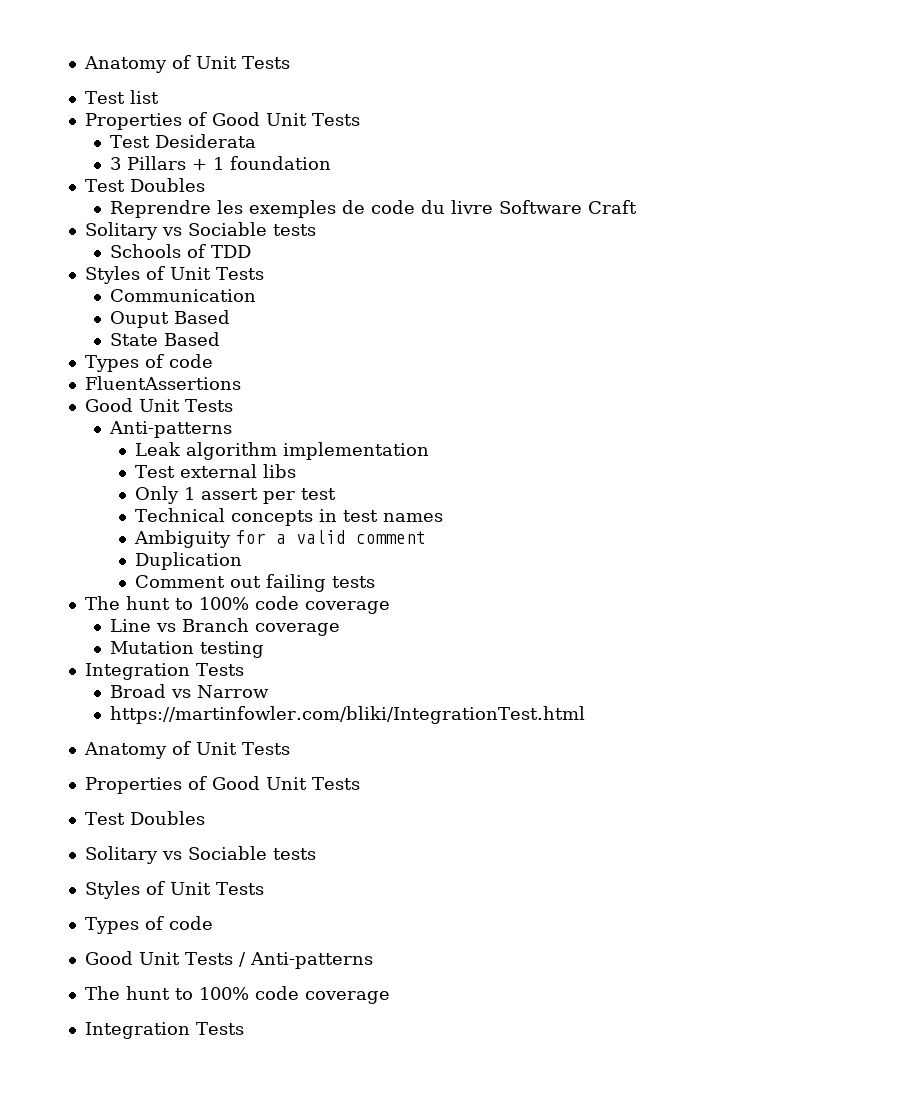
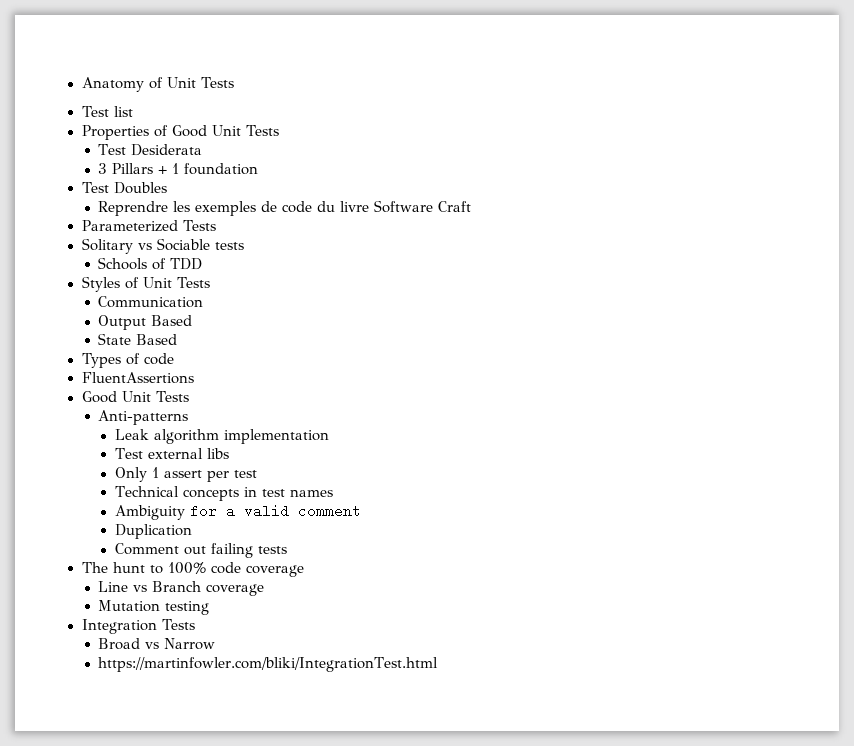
+ Parameterized Tests
- Ouput Based
+ Output Based
  https://martinfowler.com/bliki/IntegrationTest.html
- Anatomy of Unit Tests
- Properties of Good Unit Tests
- Test Doubles
- Solitary vs Sociable tests
- Styles of Unit Tests
- Types of code
- Good Unit Tests / Anti-patterns
- The hunt to 100% code coverage
- Integration Tests

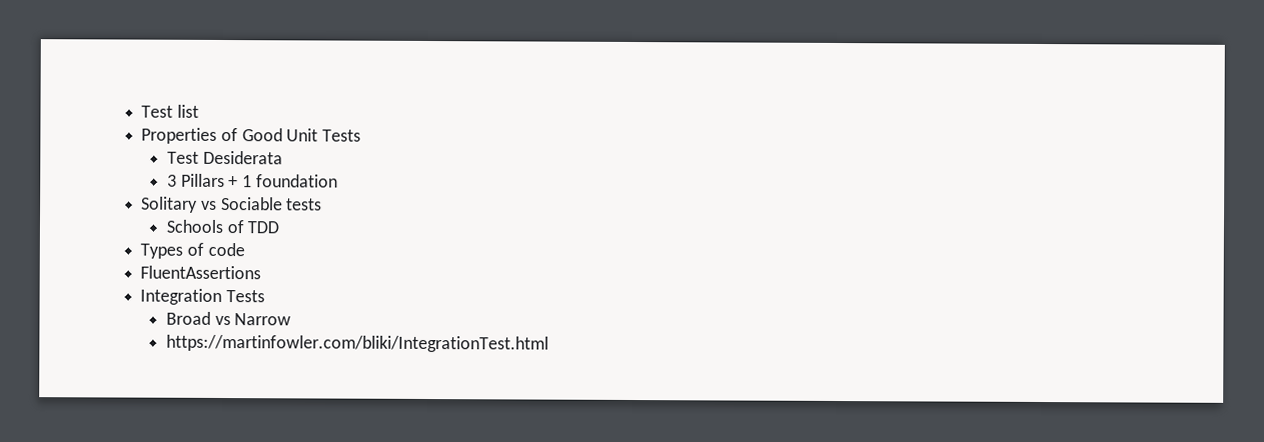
- Anatomy of Unit Tests
- Test Doubles
- Reprendre les exemples de code du livre Software Craft
- Parameterized Tests
- Styles of Unit Tests
- Communication
- Output Based
- State Based
  Types of code
  FluentAssertions
- Good Unit Tests
- Anti-patterns
- Leak algorithm implementation
- Test external libs
- Only 1 assert per test
- Technical concepts in test names
- Ambiguity for a valid comment
- Duplication
- Comment out failing tests
- The hunt to 100% code coverage
- Line vs Branch coverage
- Mutation testing

